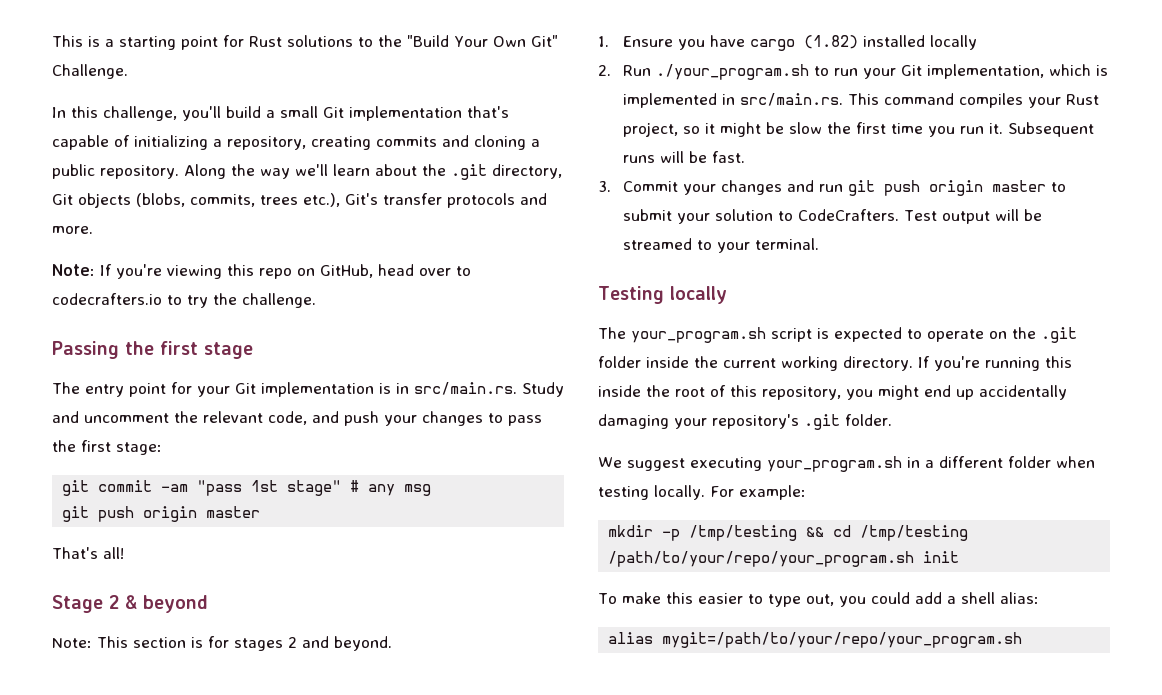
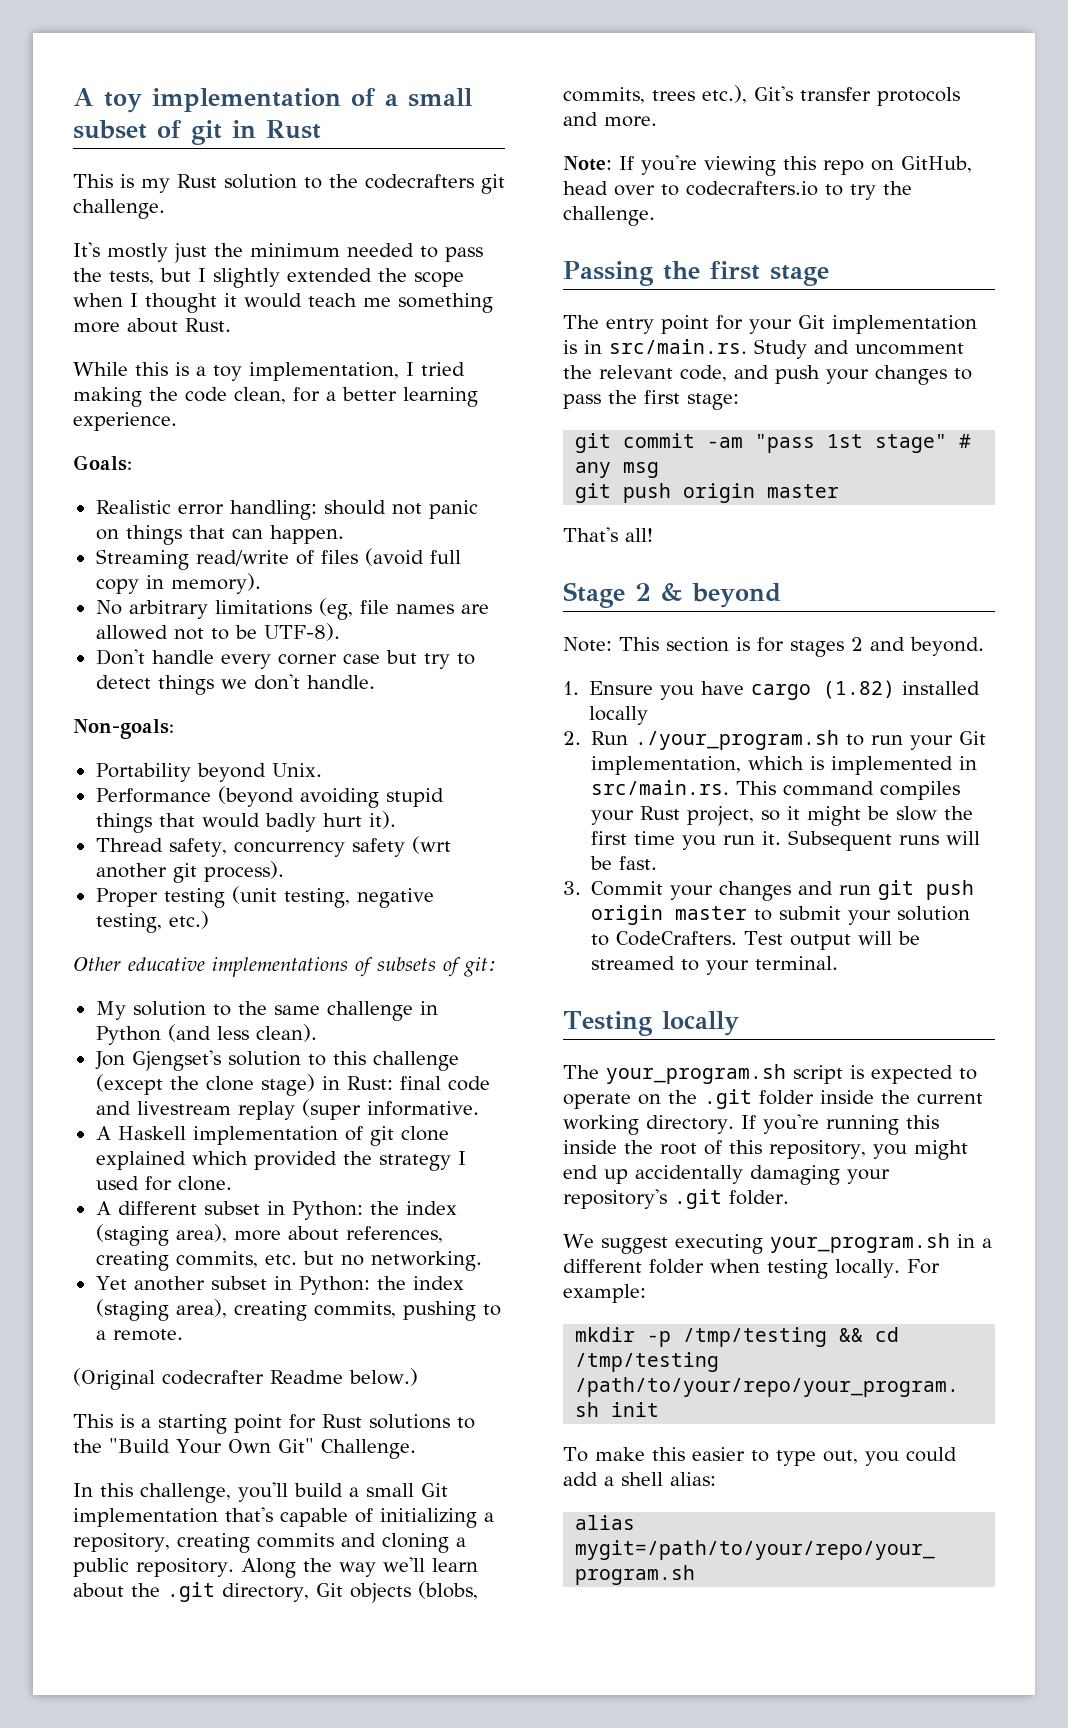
+ A toy implementation of a small subset of git in Rust
+ This is my Rust solution to the codecrafters git challenge.
+ It's mostly just the minimum needed to pass the tests, but I slightly extended the scope when I thought it would teach me something more about Rust.
+ While this is a toy implementation, I tried making the code clean, for a better learning experience.
+ Goals:
+ Realistic error handling: should not panic on things that can happen.
+ Streaming read/write of files (avoid full copy in memory).
+ No arbitrary limitations (eg, file names are allowed not to be UTF-8).
+ Don't handle every corner case but try to detect things we don't handle.
+ Non-goals:
+ Portability beyond Unix.
+ Performance (beyond avoiding stupid things that would badly hurt it).
+ Thread safety, concurrency safety (wrt another git process).
+ Proper testing (unit testing, negative testing, etc.)
+ Other educative implementations of subsets of git:
+ My solution to the same challenge in Python (and less clean).
+ Jon Gjengset's solution to this challenge (except the clone stage) in Rust: final code and livestream replay (super informative.
+ A Haskell implementation of git clone explained which provided the strategy I used for clone.
+ A different subset in Python: the index (staging area), more about references, creating commits, etc. but no networking.
+ Yet another subset in Python: the index (staging area), creating commits, pushing to a remote.
+ (Original codecrafter Readme below.)

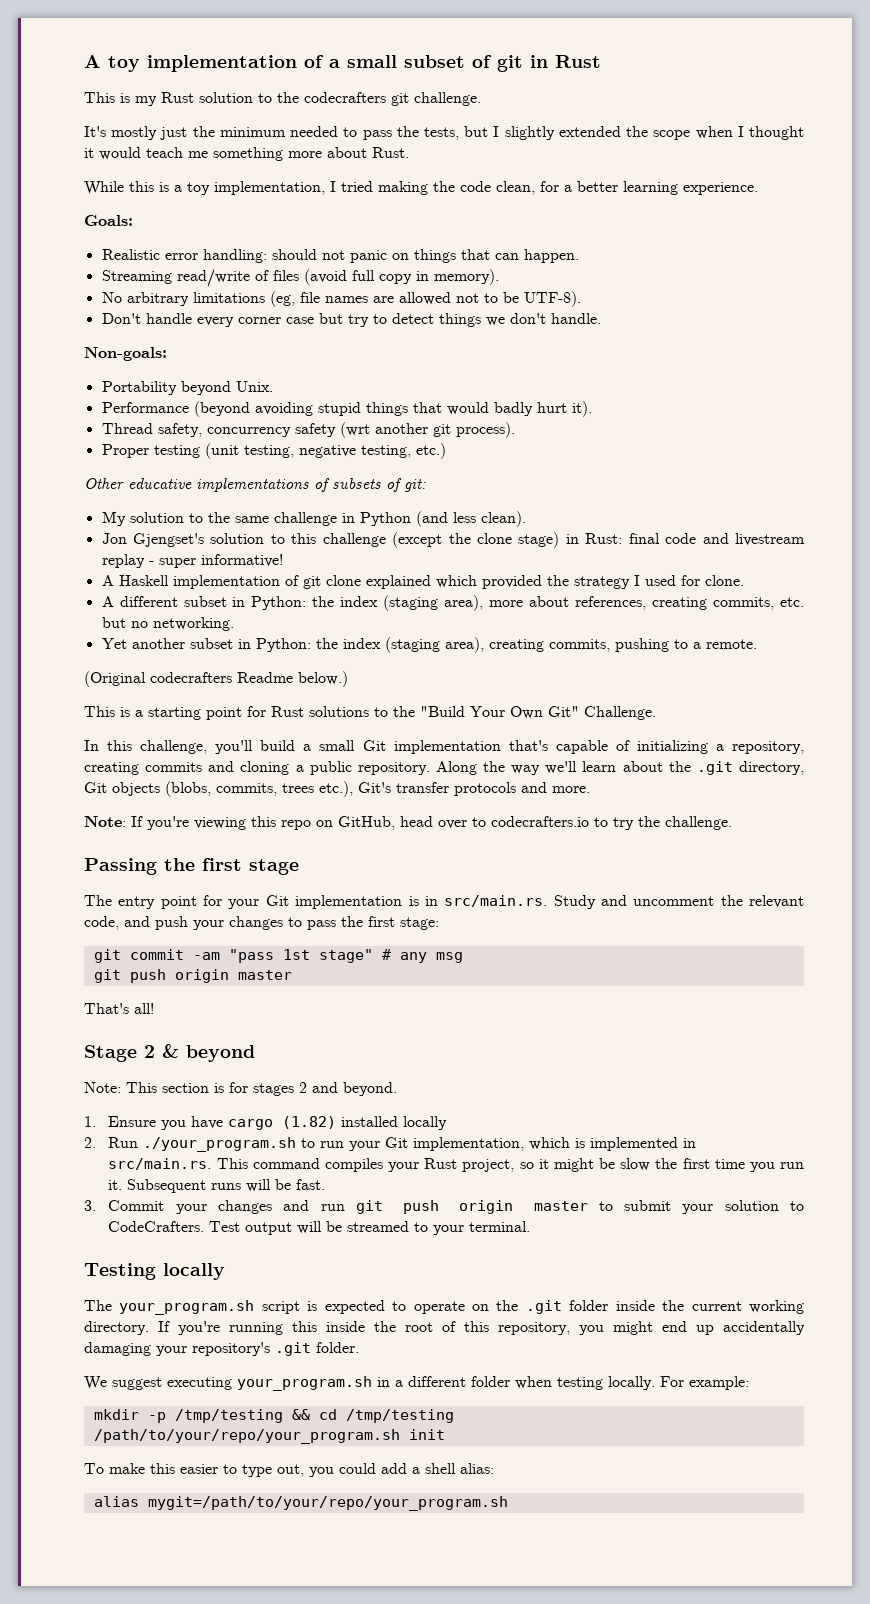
- Jon Gjengset's solution to this challenge (except the clone stage) in Rust: final code and livestream replay (super informative.
+ Jon Gjengset's solution to this challenge (except the clone stage) in Rust: final code and livestream replay - super informative!
- (Original codecrafter Readme below.)
+ (Original codecrafters Readme below.)

